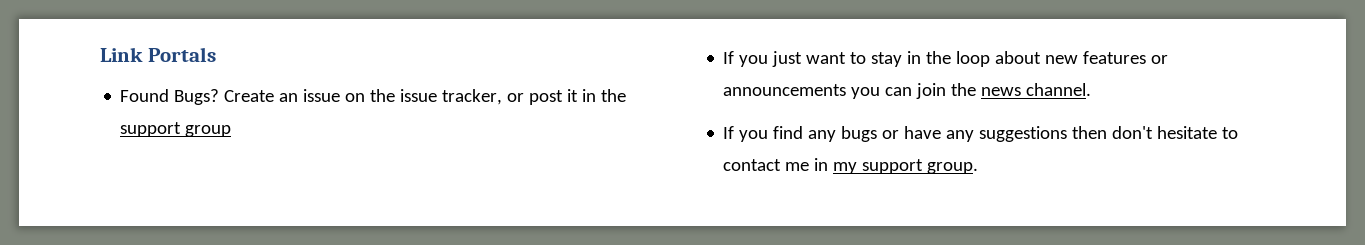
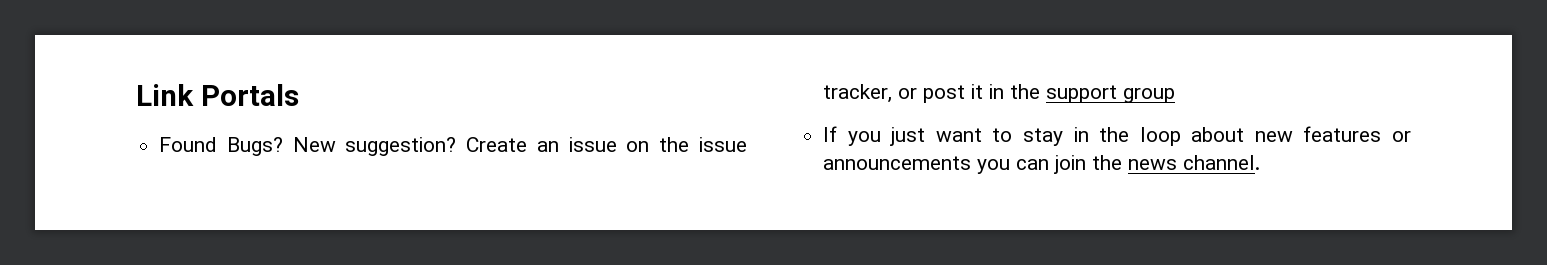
+ New suggestion?
- If you find any bugs or have any suggestions then don't hesitate to contact me in my support group.

